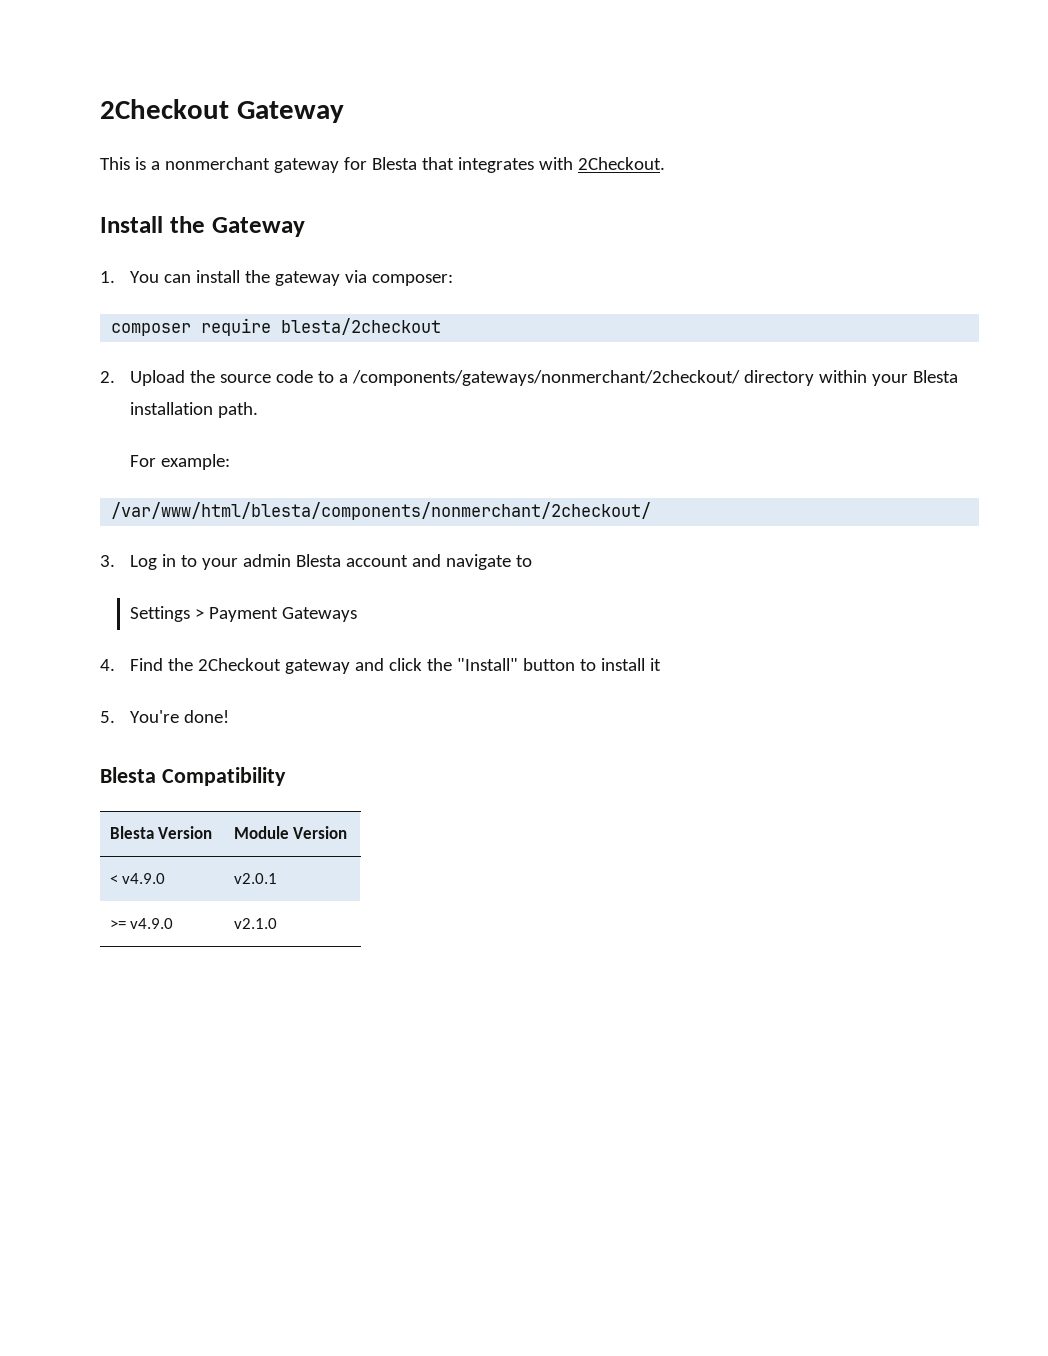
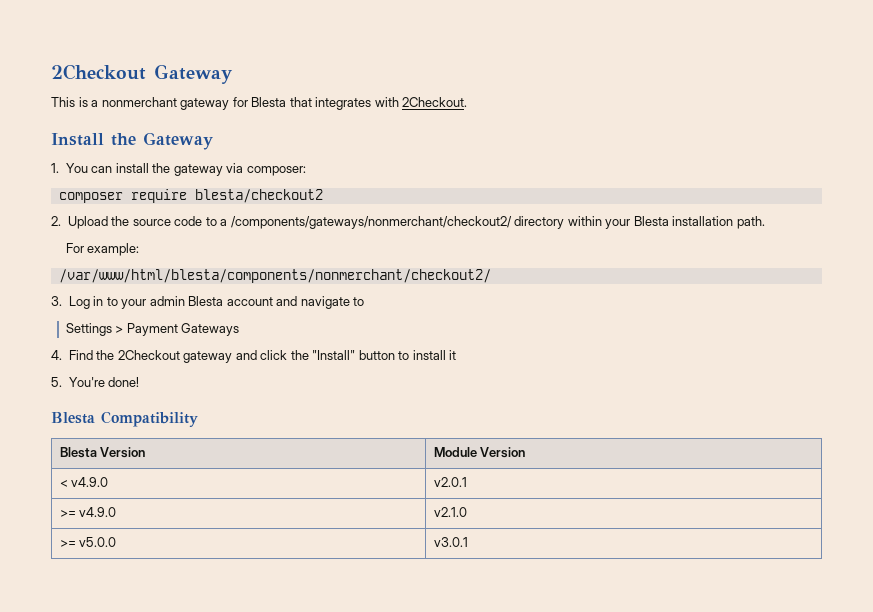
- composer require blesta/2checkout
+ composer require blesta/checkout2
- 2. Upload the source code to a /components/gateways/nonmerchant/2checkout/ directory within your Blesta installation path.
+ 2. Upload the source code to a /components/gateways/nonmerchant/checkout2/ directory within your Blesta installation path.
- /var/www/html/blesta/components/nonmerchant/2checkout/
+ /var/www/html/blesta/components/nonmerchant/checkout2/
+ >= v5.0.0 | v3.0.1

